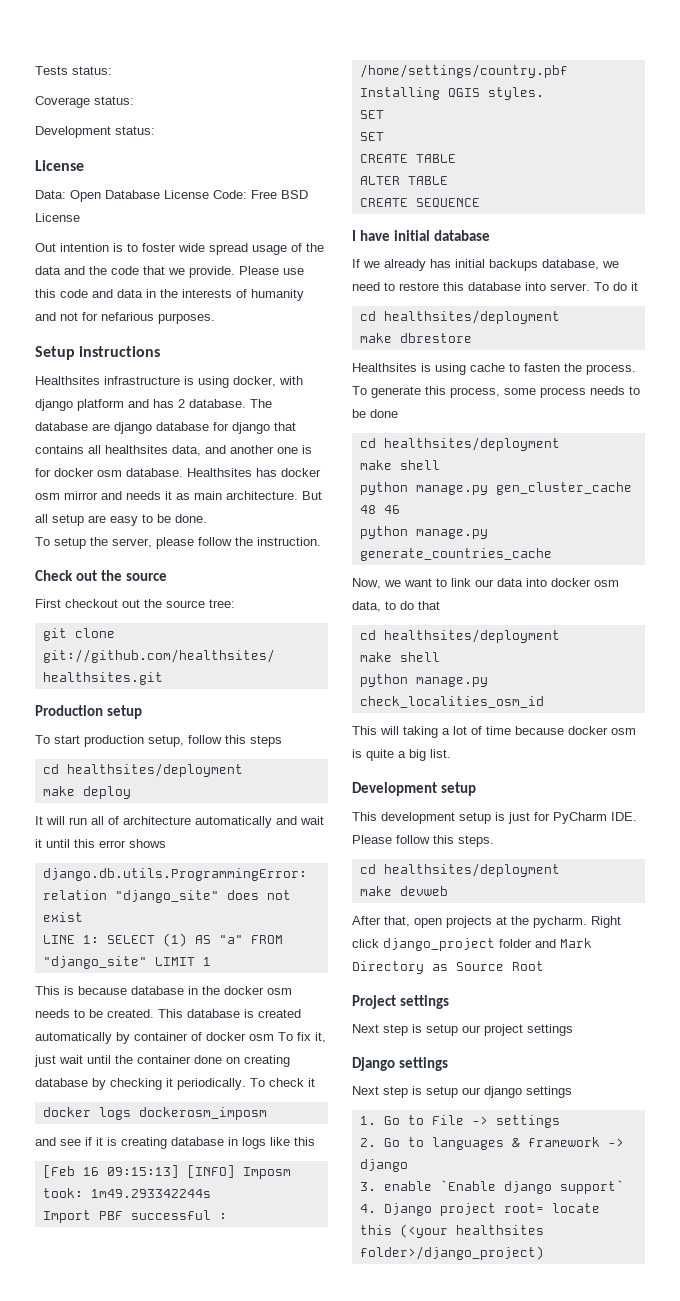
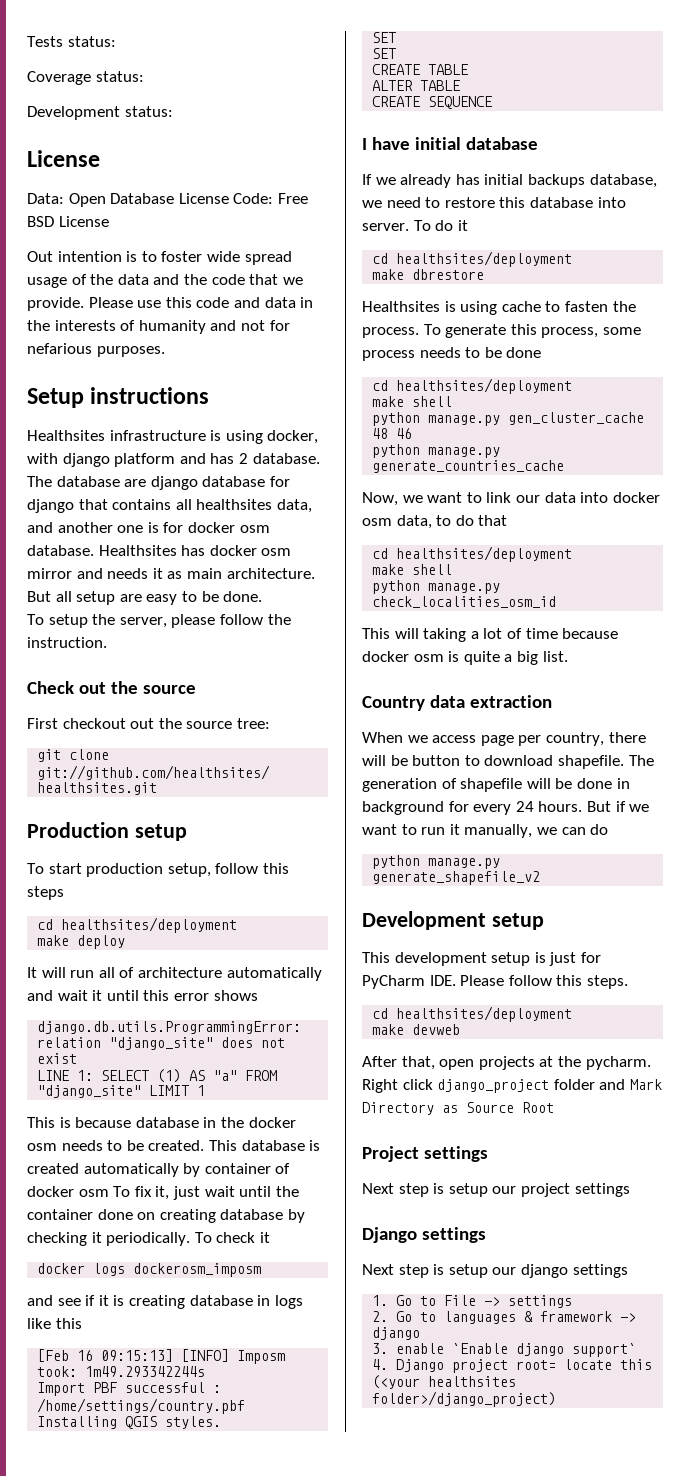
+ Country data extraction
+ When we access page per country, there will be button to download shapefile. The generation of shapefile will be done in background for every 24 hours. But if we want to run it manually, we can do
+ python manage.py generate_shapefile_v2

